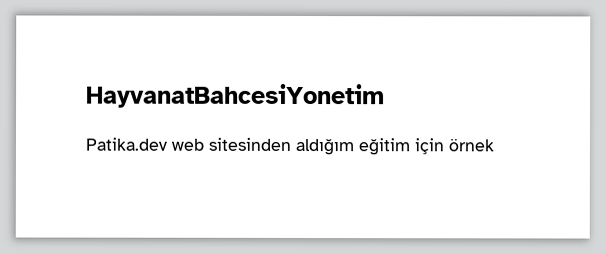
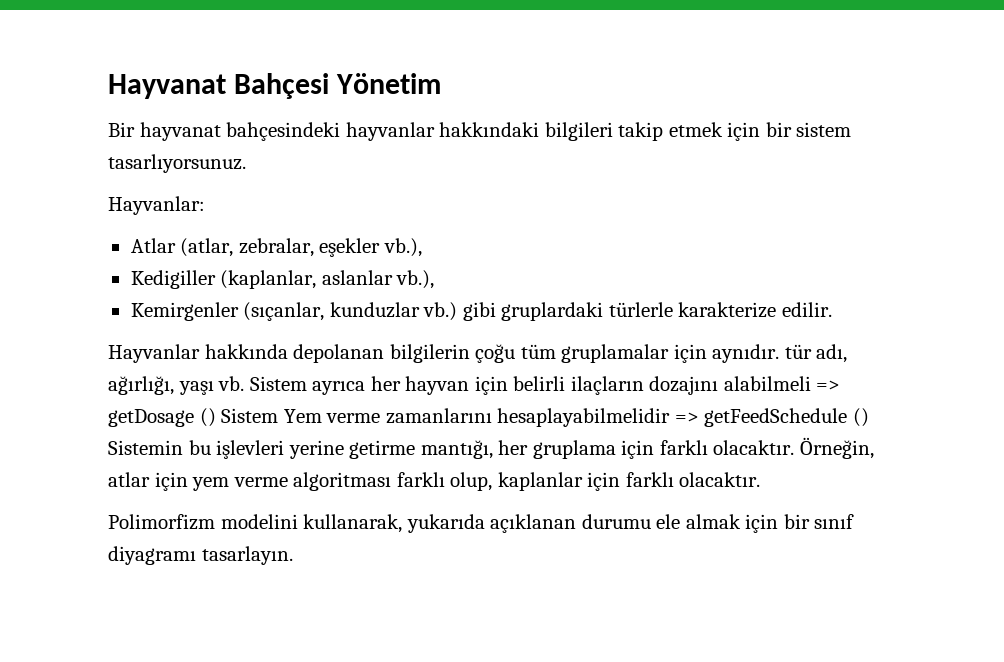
- HayvanatBahcesiYonetim
- Patika.dev web sitesinden aldığım eğitim için örnek
+ Hayvanat Bahçesi Yönetim
+ Bir hayvanat bahçesindeki hayvanlar hakkındaki bilgileri takip etmek için bir sistem tasarlıyorsunuz.
+ Hayvanlar:
+ Atlar (atlar, zebralar, eşekler vb.),
+ Kedigiller (kaplanlar, aslanlar vb.),
+ Kemirgenler (sıçanlar, kunduzlar vb.) gibi gruplardaki türlerle karakterize edilir.
+ Hayvanlar hakkında depolanan bilgilerin çoğu tüm gruplamalar için aynıdır. tür adı, ağırlığı, yaşı vb. Sistem ayrıca her hayvan için belirli ilaçların dozajını alabilmeli => getDosage () Sistem Yem verme zamanlarını hesaplayabilmelidir => getFeedSchedule () Sistemin bu işlevleri yerine getirme mantığı, her gruplama için farklı olacaktır. Örneğin, atlar için yem verme algoritması farklı olup, kaplanlar için farklı olacaktır.
+ Polimorfizm modelini kullanarak, yukarıda açıklanan durumu ele almak için bir sınıf diyagramı tasarlayın.

